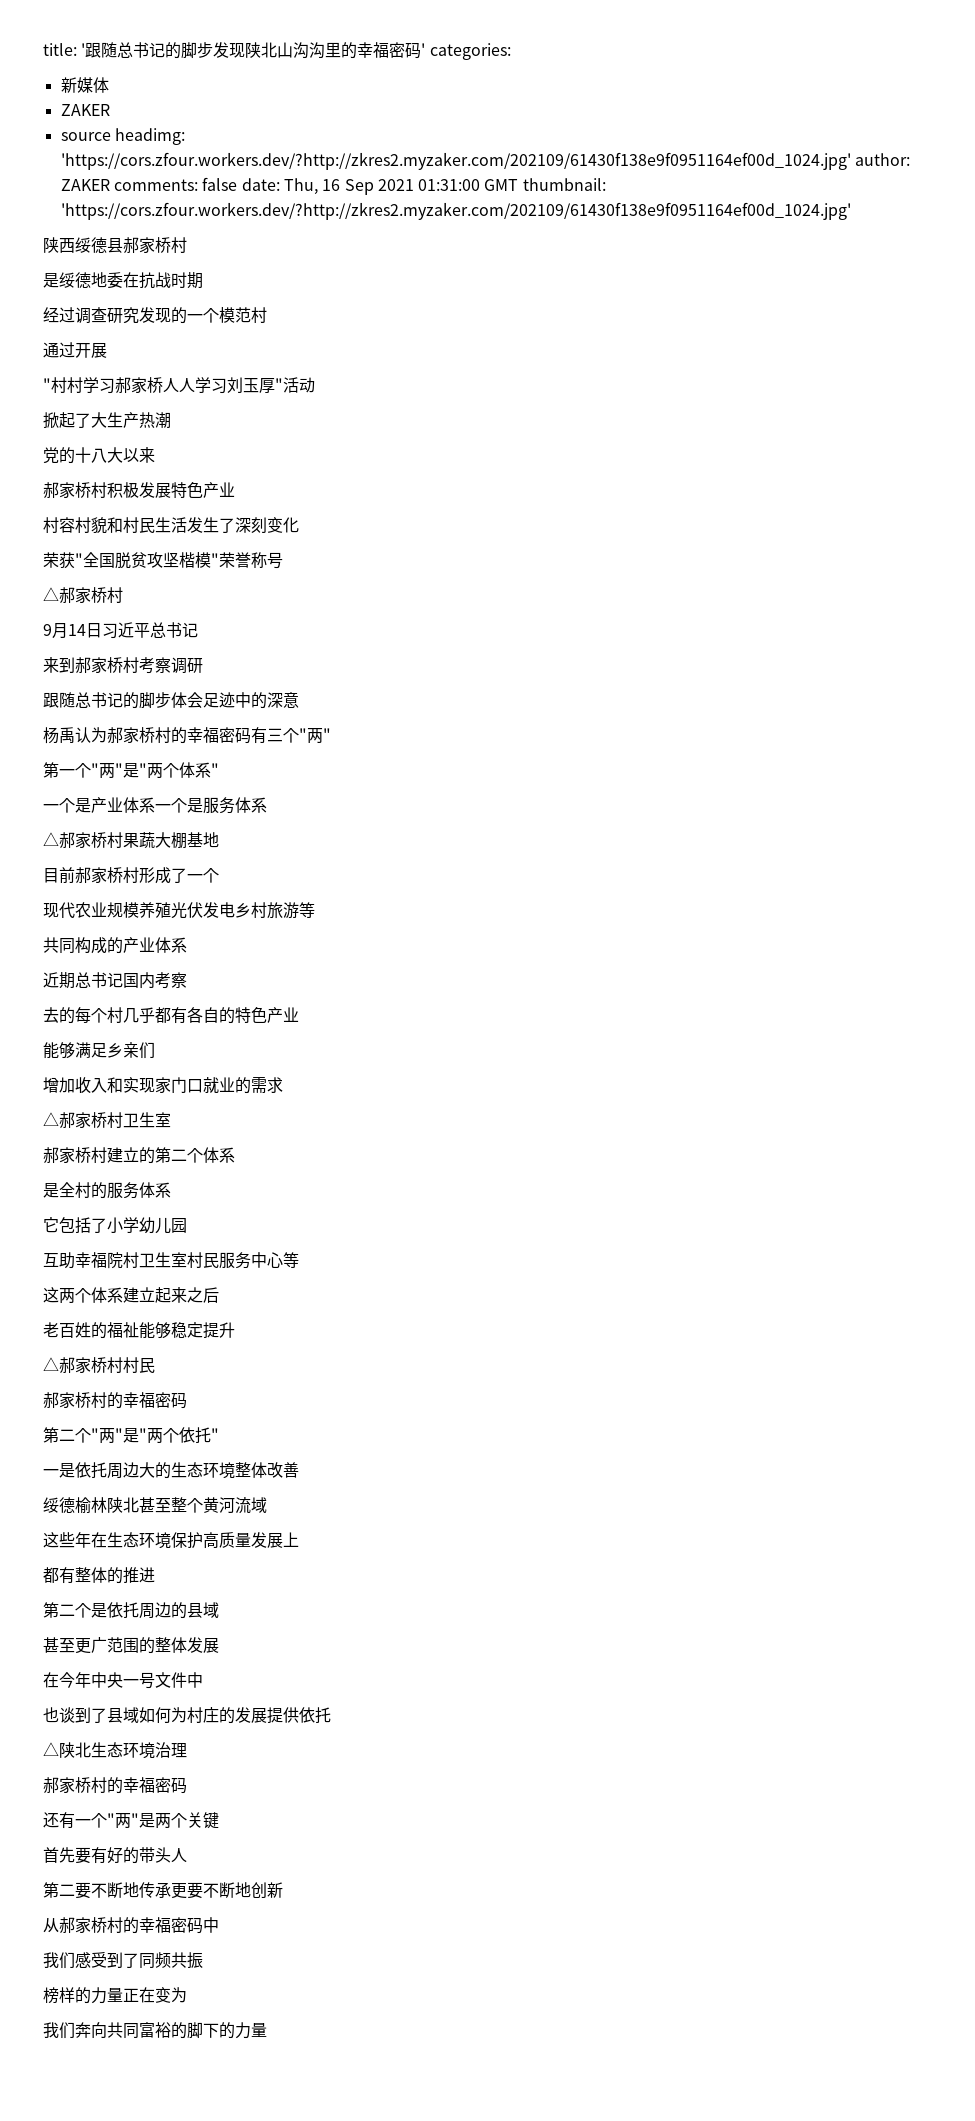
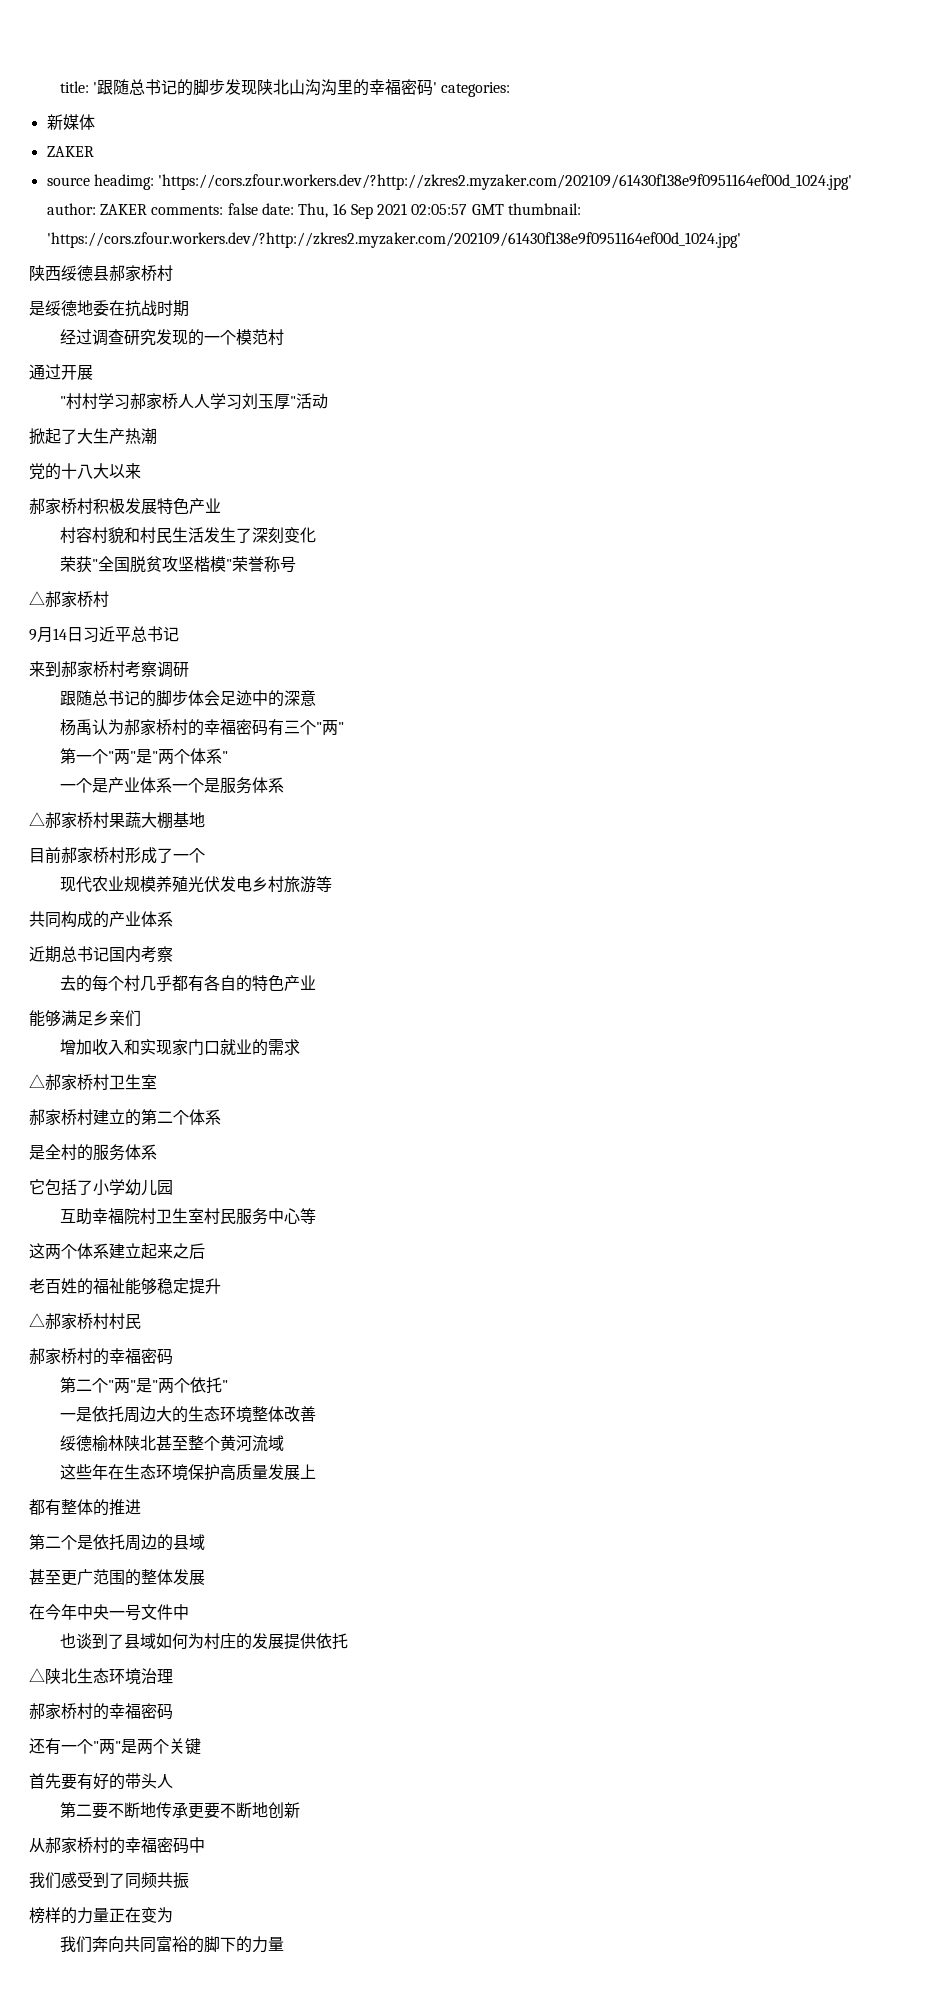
- source headimg: 'https://cors.zfour.workers.dev/?http://zkres2.myzaker.com/202109/61430f138e9f0951164ef00d_1024.jpg' author: ZAKER comments: false date: Thu, 16 Sep 2021 01:31:00 GMT thumbnail: 'https://cors.zfour.workers.dev/?http://zkres2.myzaker.com/202109/61430f138e9f0951164ef00d_1024.jpg'
+ source headimg: 'https://cors.zfour.workers.dev/?http://zkres2.myzaker.com/202109/61430f138e9f0951164ef00d_1024.jpg' author: ZAKER comments: false date: Thu, 16 Sep 2021 02:05:57 GMT thumbnail: 'https://cors.zfour.workers.dev/?http://zkres2.myzaker.com/202109/61430f138e9f0951164ef00d_1024.jpg'

